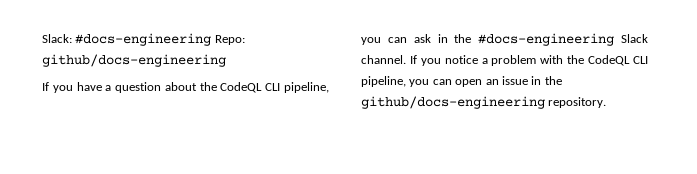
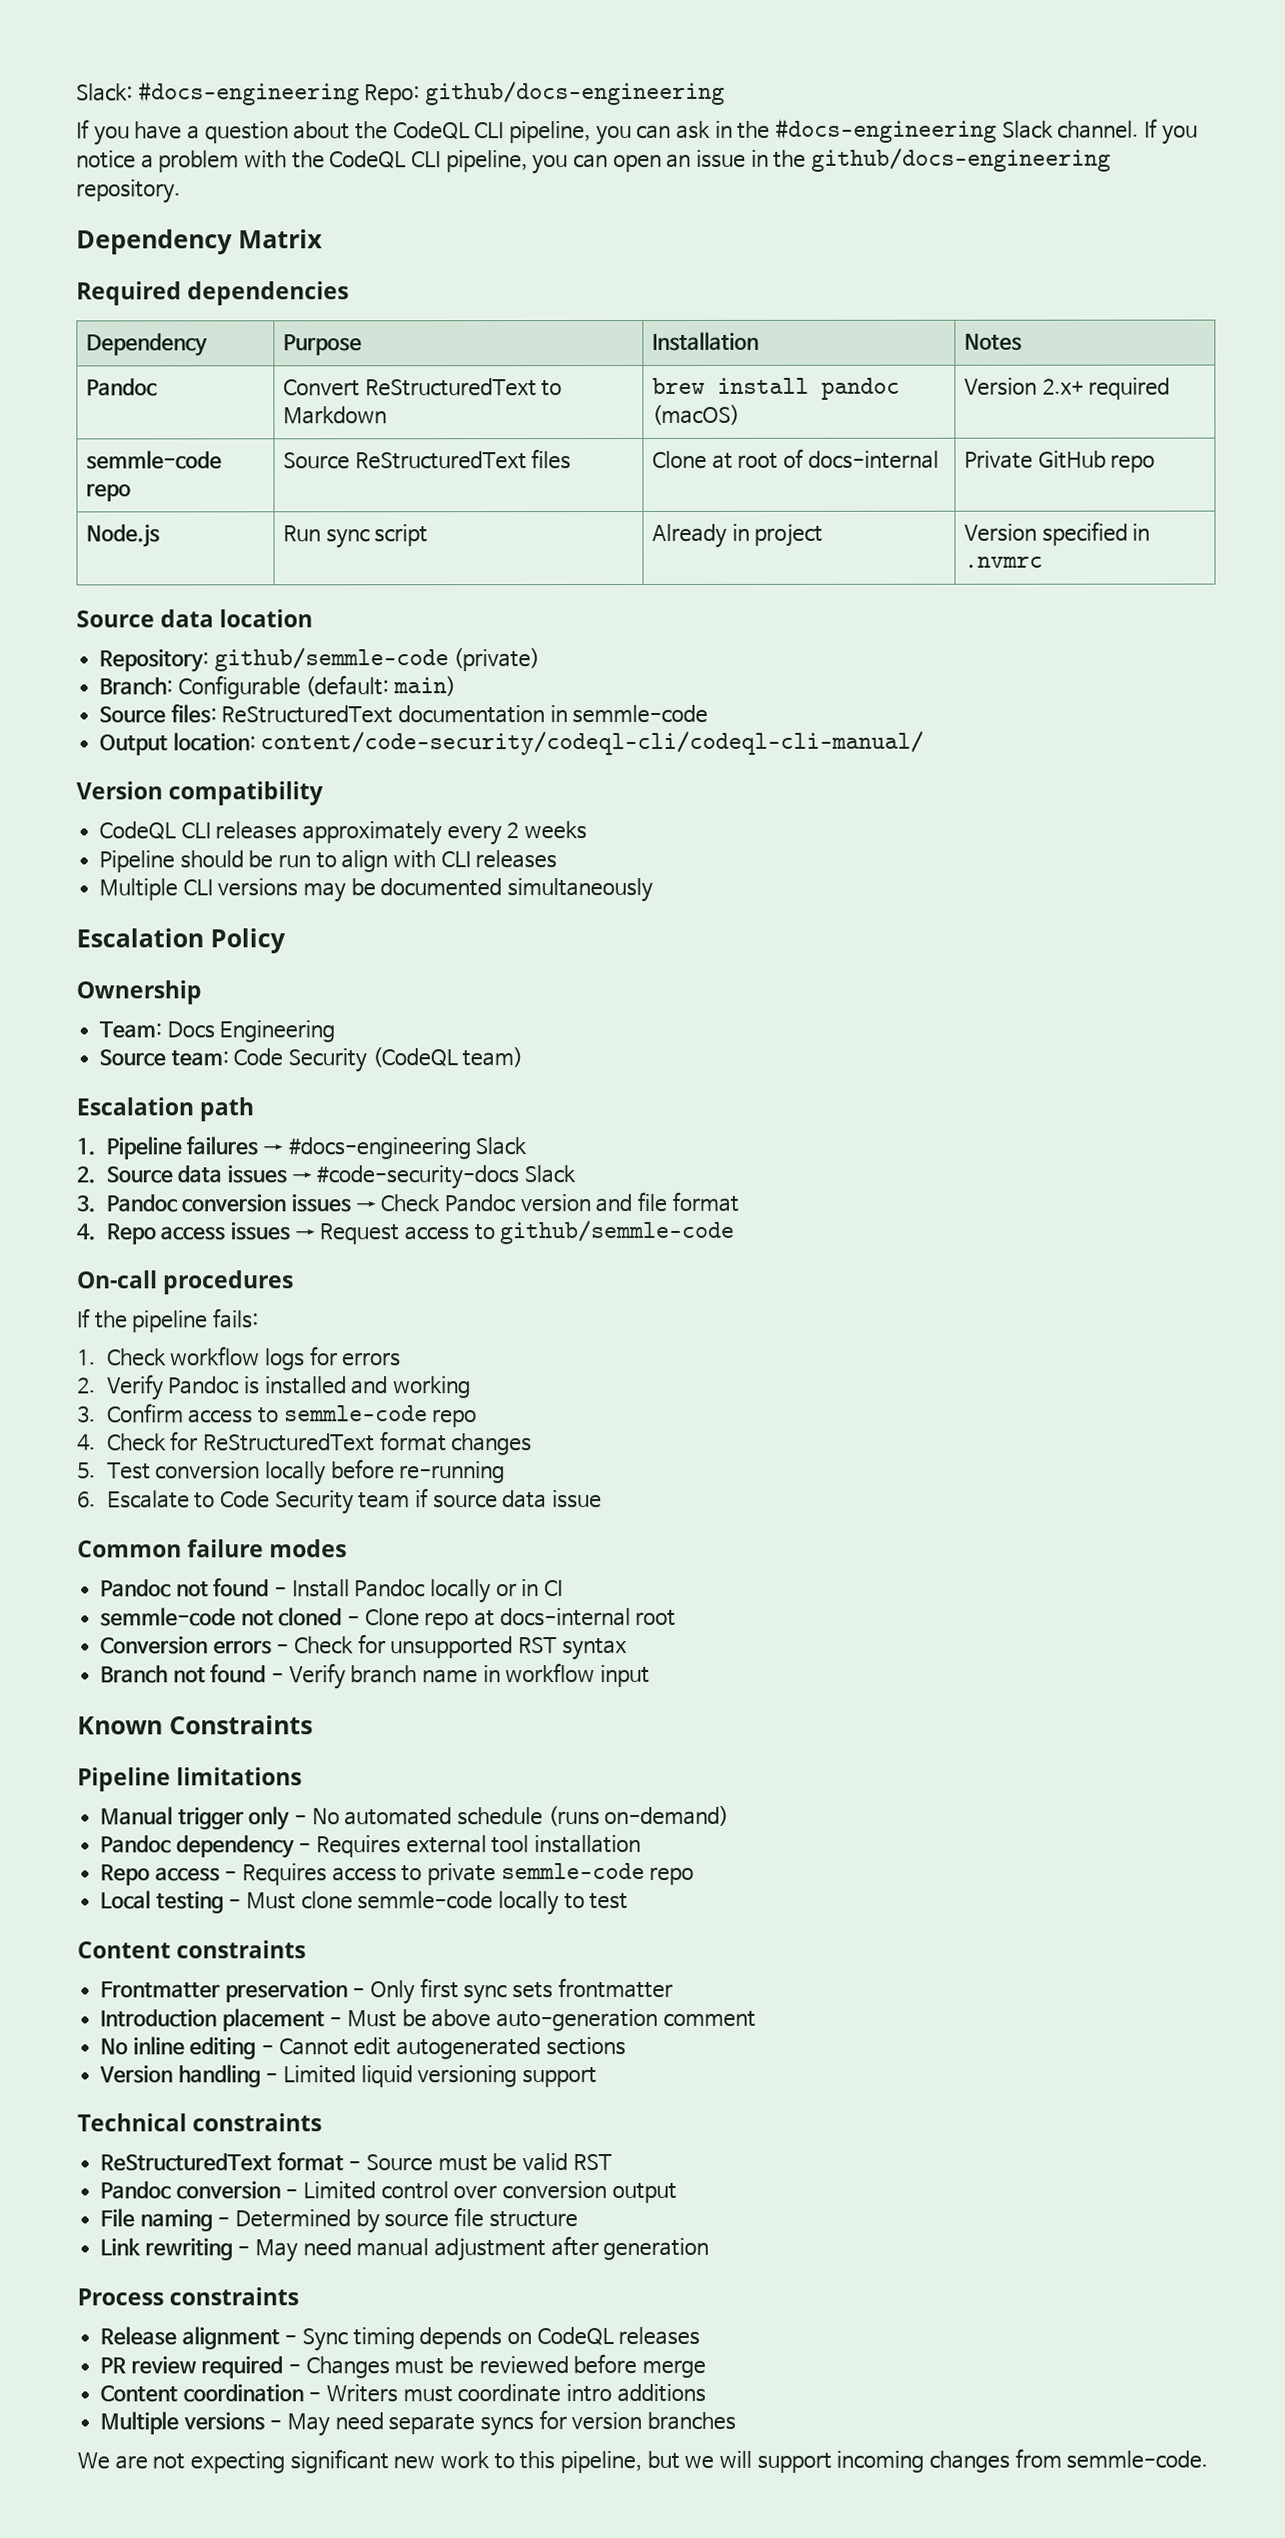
+ Dependency Matrix
+ Required dependencies
+ Dependency | Purpose | Installation | Notes
+ Pandoc | Convert ReStructuredText to Markdown | brew install pandoc (macOS) | Version 2.x+ required
+ semmle-code repo | Source ReStructuredText files | Clone at root of docs-internal | Private GitHub repo
+ Node.js | Run sync script | Already in project | Version specified in .nvmrc
+ Source data location
+ Repository: github/semmle-code (private)
+ Branch: Configurable (default: main)
+ Source files: ReStructuredText documentation in semmle-code
+ Output location: content/code-security/codeql-cli/codeql-cli-manual/
+ Version compatibility
+ CodeQL CLI releases approximately every 2 weeks
+ Pipeline should be run to align with CLI releases
+ Multiple CLI versions may be documented simultaneously
+ Escalation Policy
+ Ownership
+ Team: Docs Engineering
+ Source team: Code Security (CodeQL team)
+ Escalation path
+ 1. Pipeline failures → #docs-engineering Slack
+ 2. Source data issues → #code-security-docs Slack
+ 3. Pandoc conversion issues → Check Pandoc version and file format
+ 4. Repo access issues → Request access to github/semmle-code
+ On-call procedures
+ If the pipeline fails:
+ 1. Check workflow logs for errors
+ 2. Verify Pandoc is installed and working
+ 3. Confirm access to semmle-code repo
+ 4. Check for ReStructuredText format changes
+ 5. Test conversion locally before re-running
+ 6. Escalate to Code Security team if source data issue
+ Common failure modes
+ Pandoc not found - Install Pandoc locally or in CI
+ semmle-code not cloned - Clone repo at docs-internal root
+ Conversion errors - Check for unsupported RST syntax
+ Branch not found - Verify branch name in workflow input
+ Known Constraints
+ Pipeline limitations
+ Manual trigger only - No automated schedule (runs on-demand)
+ Pandoc dependency - Requires external tool installation
+ Repo access - Requires access to private semmle-code repo
+ Local testing - Must clone semmle-code locally to test
+ Content constraints
+ Frontmatter preservation - Only first sync sets frontmatter
+ Introduction placement - Must be above auto-generation comment
+ No inline editing - Cannot edit autogenerated sections
+ Version handling - Limited liquid versioning support
+ Technical constraints
+ ReStructuredText format - Source must be valid RST
+ Pandoc conversion - Limited control over conversion output
+ File naming - Determined by source file structure
+ Link rewriting - May need manual adjustment after generation
+ Process constraints
+ Release alignment - Sync timing depends on CodeQL releases
+ PR review required - Changes must be reviewed before merge
+ Content coordination - Writers must coordinate intro additions
+ Multiple versions - May need separate syncs for version branches
+ We are not expecting significant new work to this pipeline, but we will support incoming changes from semmle-code.

